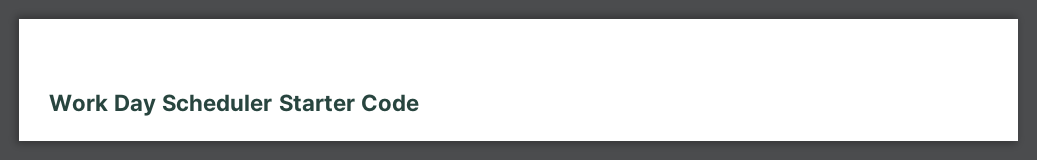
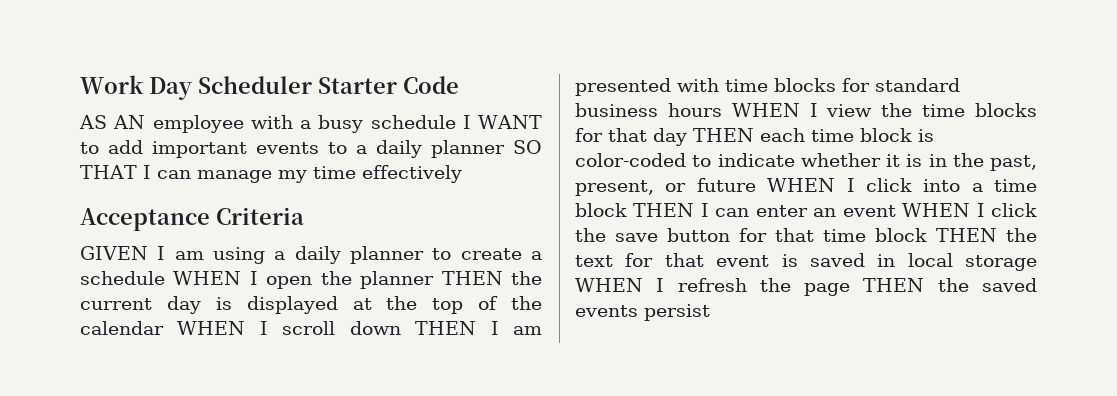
+ AS AN employee with a busy schedule I WANT to add important events to a daily planner SO THAT I can manage my time effectively
+ Acceptance Criteria
+ GIVEN I am using a daily planner to create a schedule WHEN I open the planner THEN the current day is displayed at the top of the calendar WHEN I scroll down THEN I am presented with time blocks for standard business hours WHEN I view the time blocks for that day THEN each time block is color-coded to indicate whether it is in the past, present, or future WHEN I click into a time block THEN I can enter an event WHEN I click the save button for that time block THEN the text for that event is saved in local storage WHEN I refresh the page THEN the saved events persist

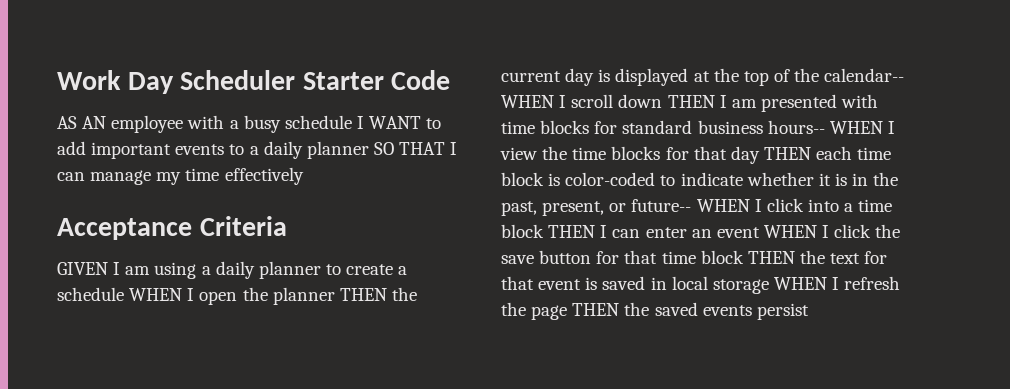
- GIVEN I am using a daily planner to create a schedule WHEN I open the planner THEN the current day is displayed at the top of the calendar WHEN I scroll down THEN I am presented with time blocks for standard business hours WHEN I view the time blocks for that day THEN each time block is color-coded to indicate whether it is in the past, present, or future WHEN I click into a time block THEN I can enter an event WHEN I click the save button for that time block THEN the text for that event is saved in local storage WHEN I refresh the page THEN the saved events persist
+ GIVEN I am using a daily planner to create a schedule WHEN I open the planner THEN the current day is displayed at the top of the calendar-- WHEN I scroll down THEN I am presented with time blocks for standard business hours-- WHEN I view the time blocks for that day THEN each time block is color-coded to indicate whether it is in the past, present, or future-- WHEN I click into a time block THEN I can enter an event WHEN I click the save button for that time block THEN the text for that event is saved in local storage WHEN I refresh the page THEN the saved events persist

